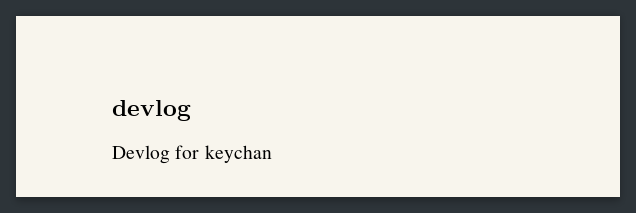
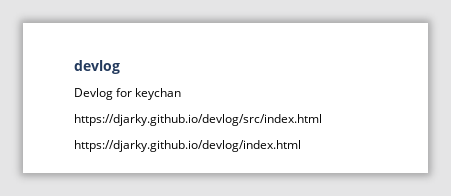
+ https://djarky.github.io/devlog/src/index.html
+ https://djarky.github.io/devlog/index.html

